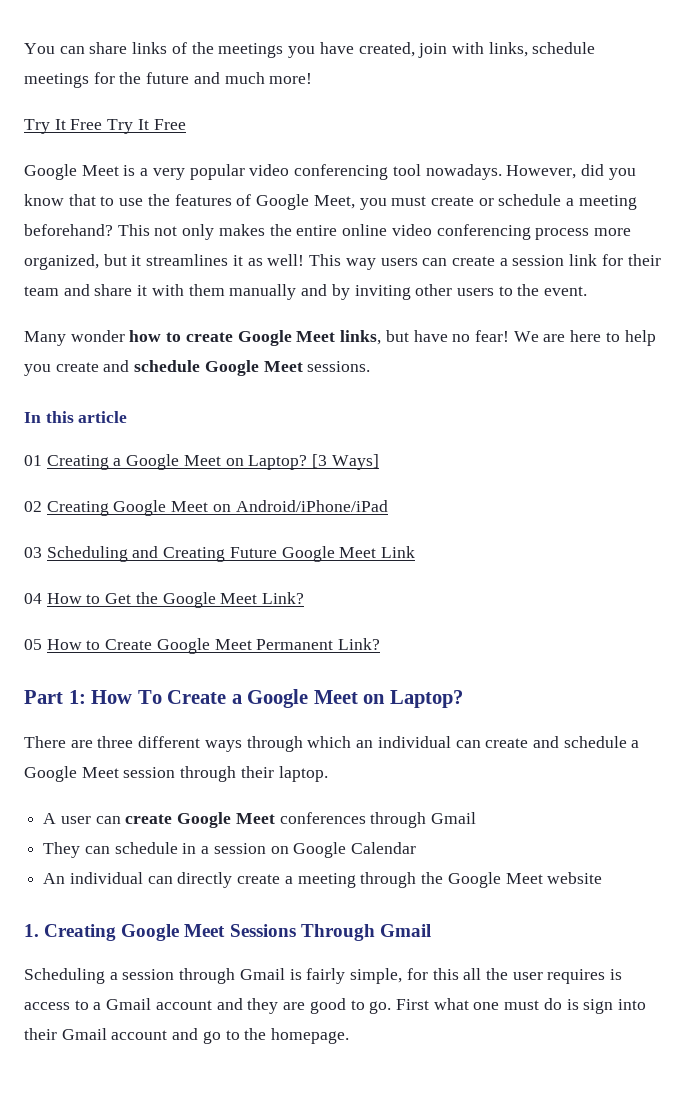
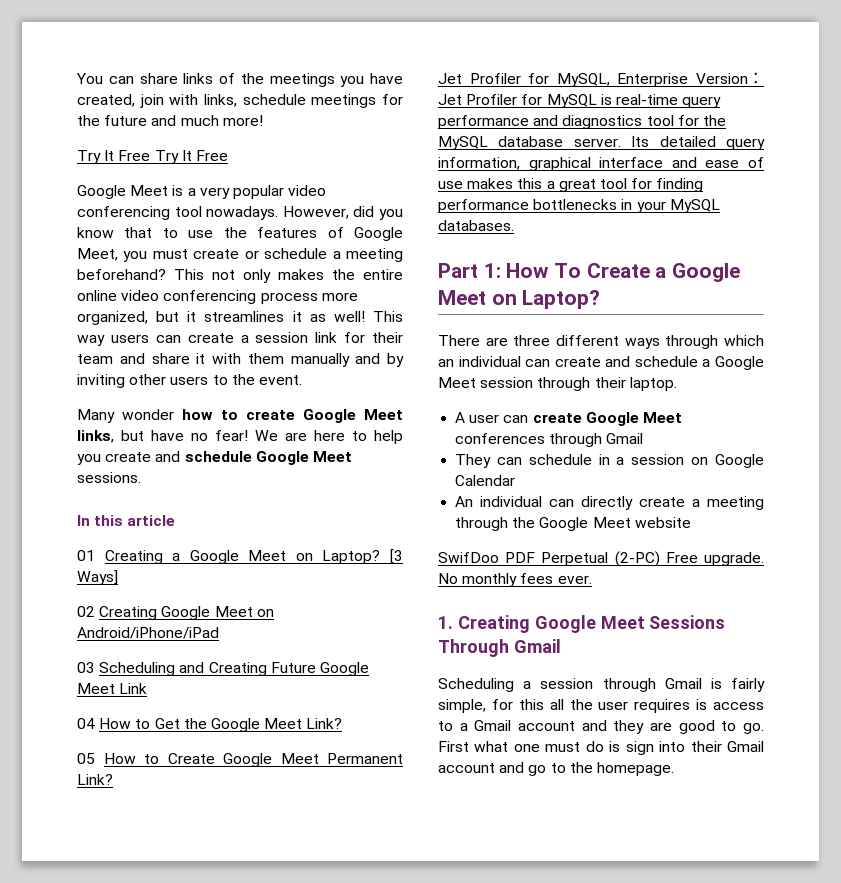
+ Jet Profiler for MySQL, Enterprise Version：Jet Profiler for MySQL is real-time query performance and diagnostics tool for the MySQL database server. Its detailed query information, graphical interface and ease of use makes this a great tool for finding performance bottlenecks in your MySQL databases.
+ SwifDoo PDF Perpetual (2-PC) Free upgrade. No monthly fees ever.

